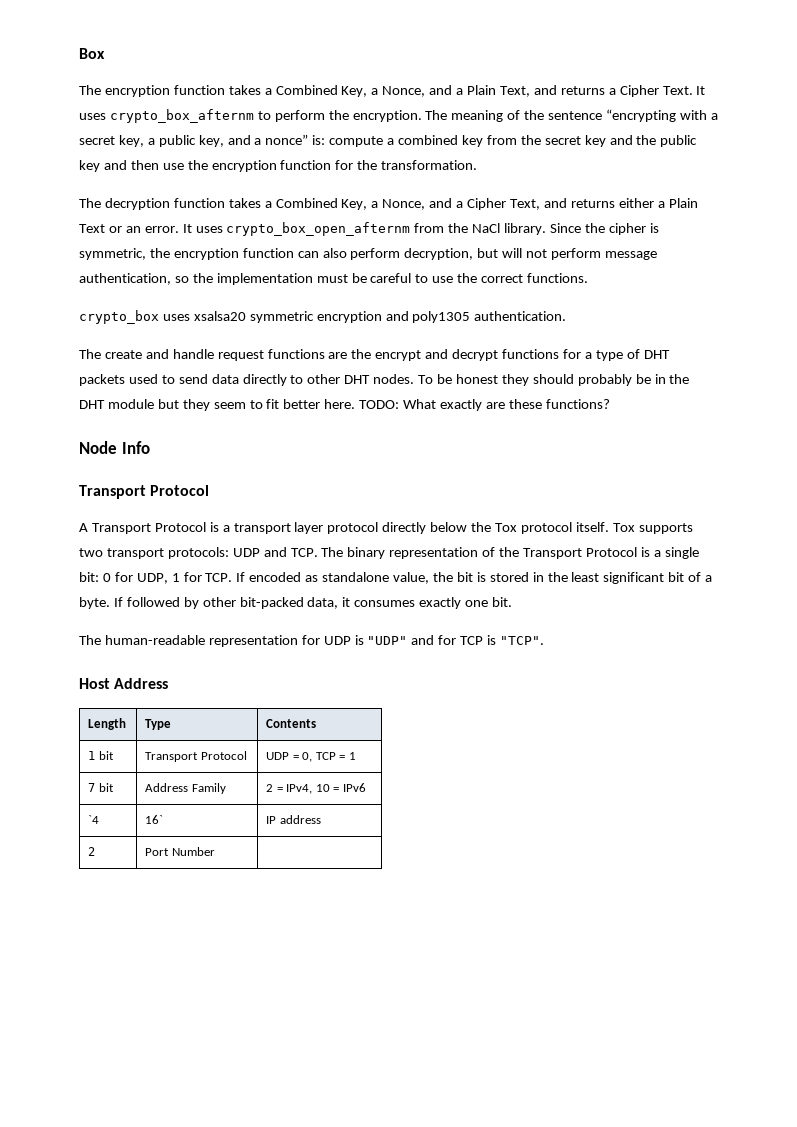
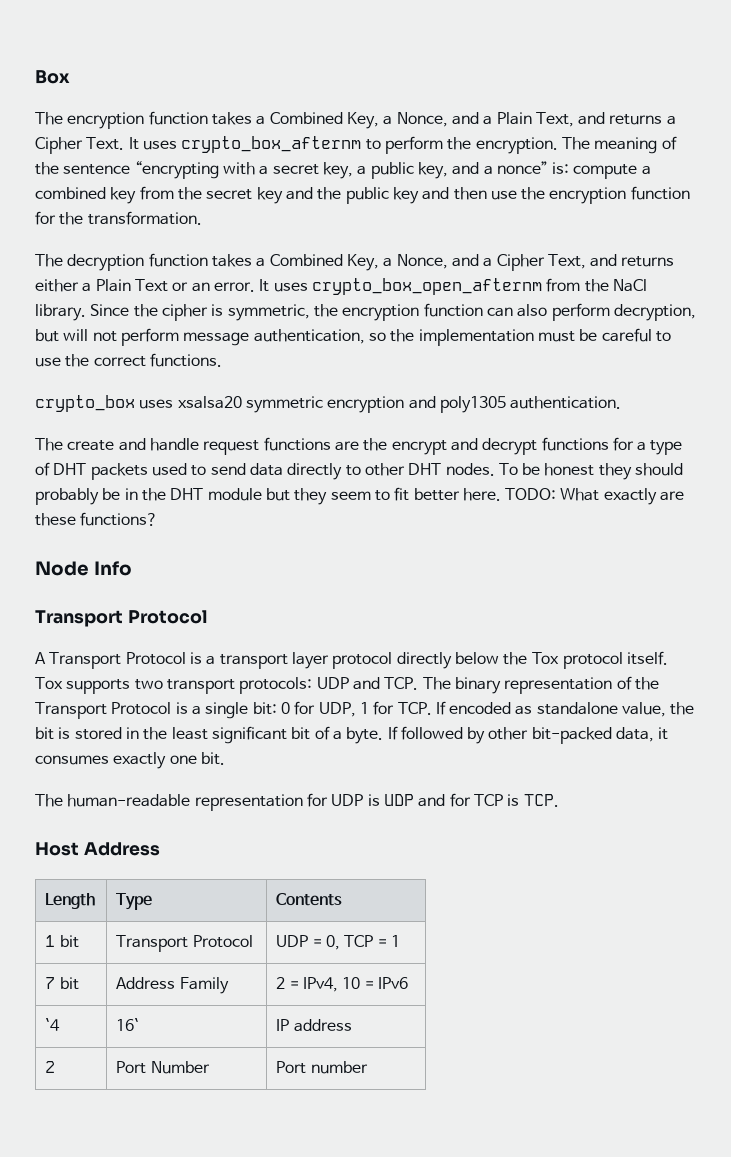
- The human-readable representation for UDP is "UDP" and for TCP is "TCP".
+ The human-readable representation for UDP is UDP and for TCP is TCP.
- 2 | Port Number |
+ 2 | Port Number | Port number

